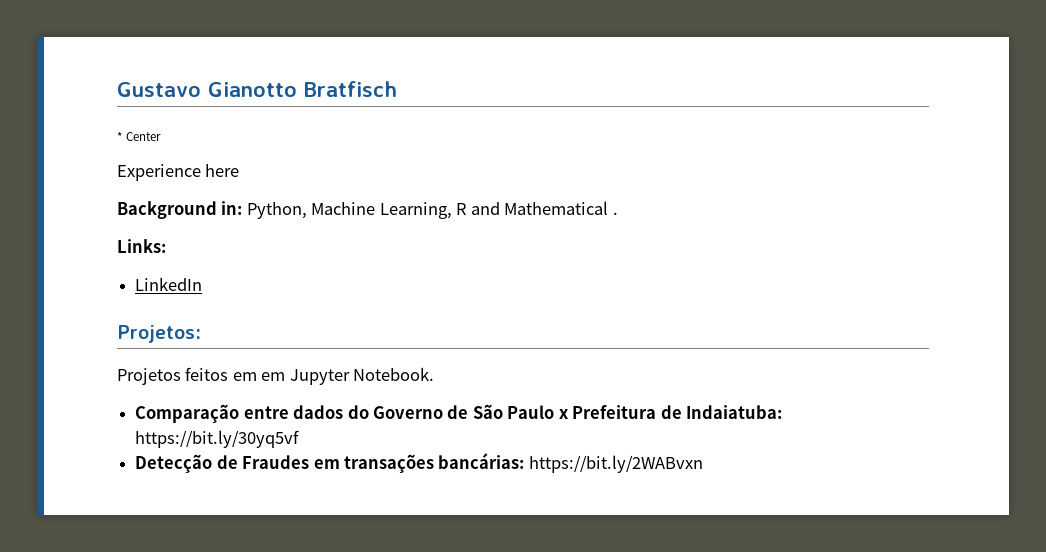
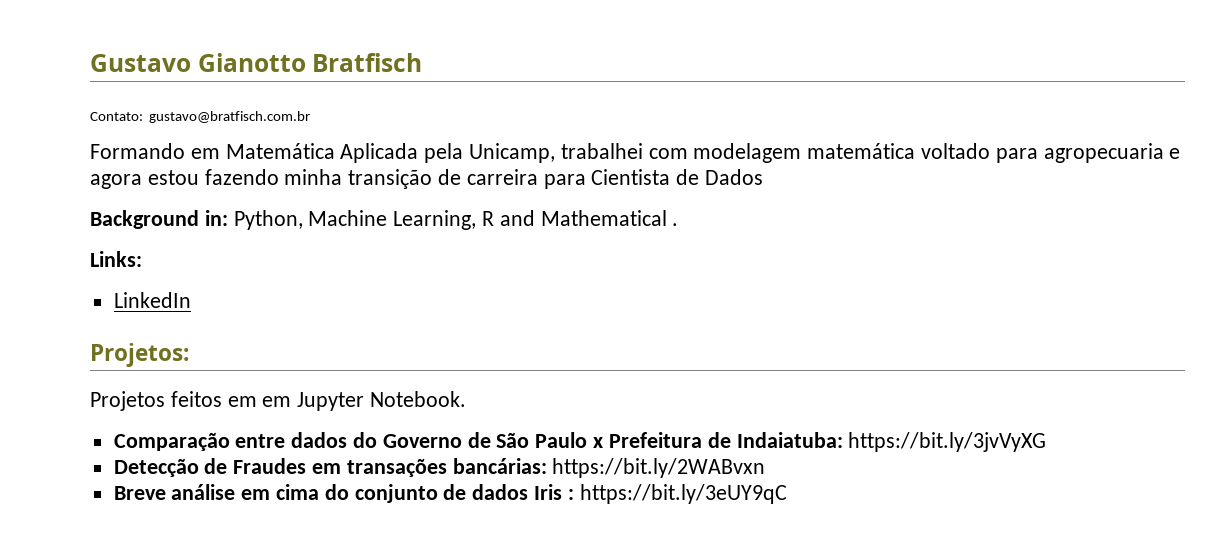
- * Center
- Experience here
+ Contato: gustavo@bratfisch.com.br
+ Formando em Matemática Aplicada pela Unicamp, trabalhei com modelagem matemática voltado para agropecuaria e agora estou fazendo minha transição de carreira para Cientista de Dados
- Comparação entre dados do Governo de São Paulo x Prefeitura de Indaiatuba: https://bit.ly/30yq5vf
+ Comparação entre dados do Governo de São Paulo x Prefeitura de Indaiatuba: https://bit.ly/3jvVyXG
+ Breve análise em cima do conjunto de dados Iris : https://bit.ly/3eUY9qC

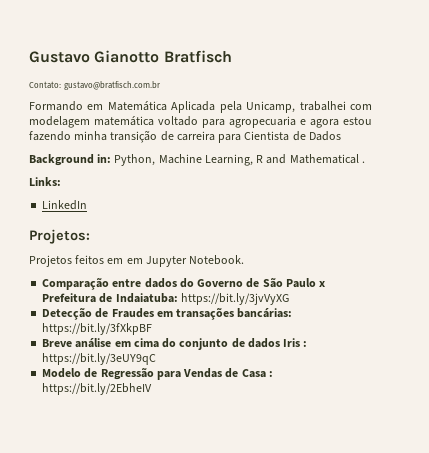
- Detecção de Fraudes em transações bancárias: https://bit.ly/2WABvxn
+ Detecção de Fraudes em transações bancárias: https://bit.ly/3fXkpBF
+ Modelo de Regressão para Vendas de Casa : https://bit.ly/2EbheIV

